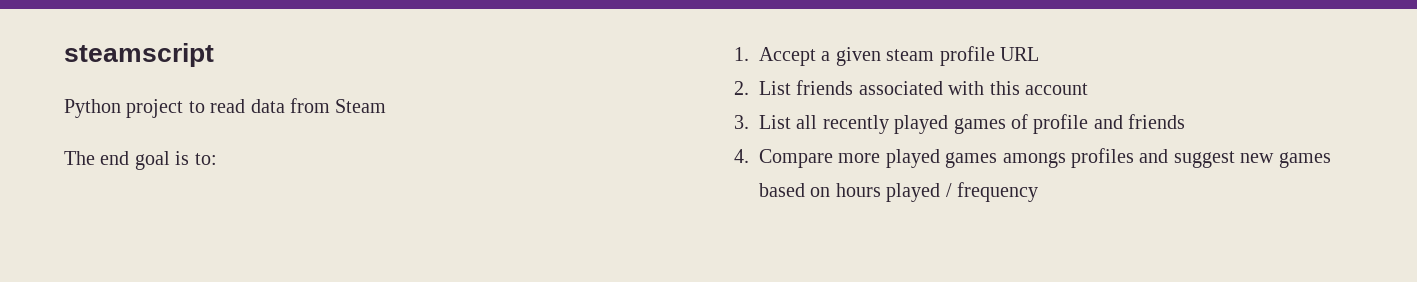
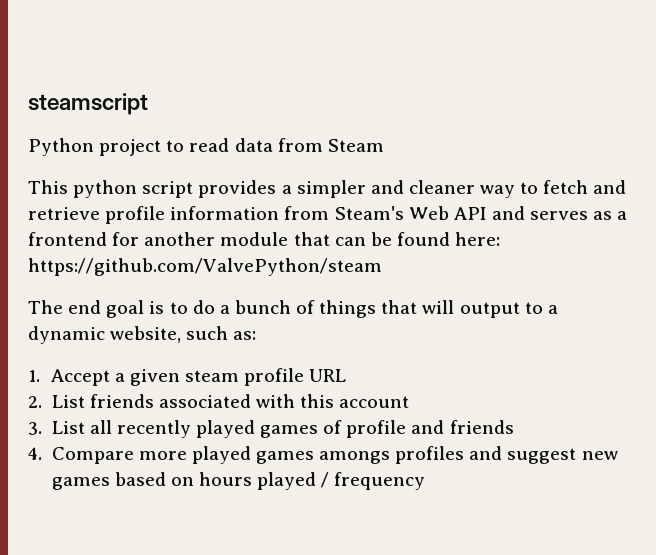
- The end goal is to:
+ This python script provides a simpler and cleaner way to fetch and retrieve profile information from Steam's Web API and serves as a frontend for another module that can be found here: https://github.com/ValvePython/steam
+ The end goal is to do a bunch of things that will output to a dynamic website, such as:

